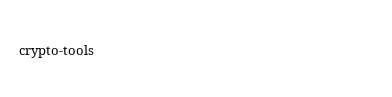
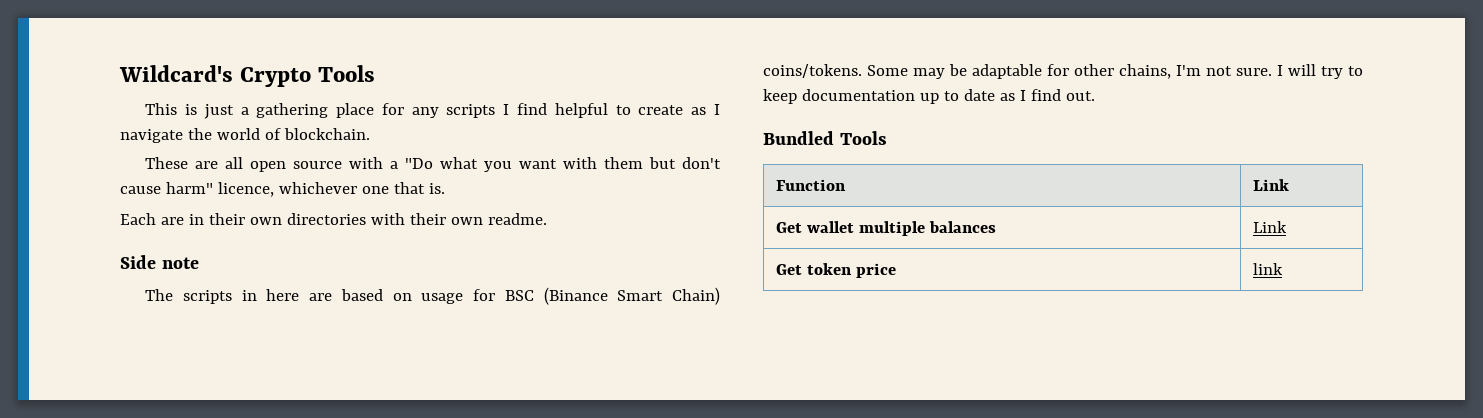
- crypto-tools
+ Wildcard's Crypto Tools
+ This is just a gathering place for any scripts I find helpful to create as I navigate the world of blockchain.
+ These are all open source with a "Do what you want with them but don't cause harm" licence, whichever one that is.
+ Each are in their own directories with their own readme.
+ Side note
+ The scripts in here are based on usage for BSC (Binance Smart Chain) coins/tokens. Some may be adaptable for other chains, I'm not sure. I will try to keep documentation up to date as I find out.
+ Bundled Tools
+ Function | Link
+ Get wallet multiple balances | Link
+ Get token price | link

